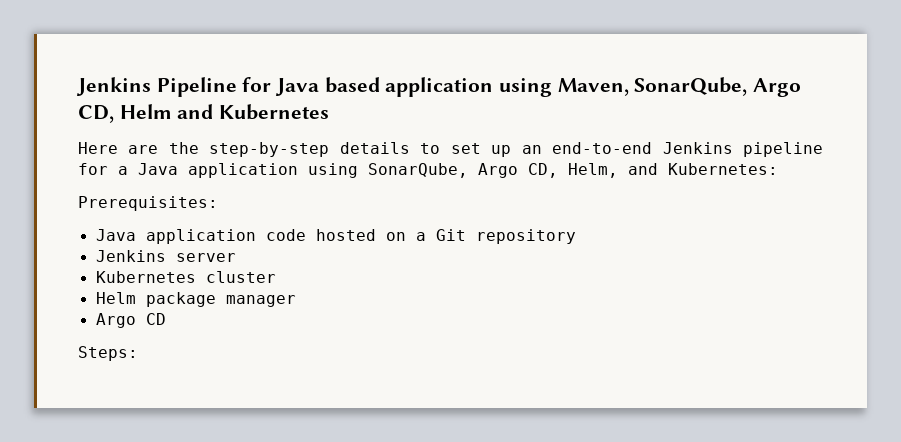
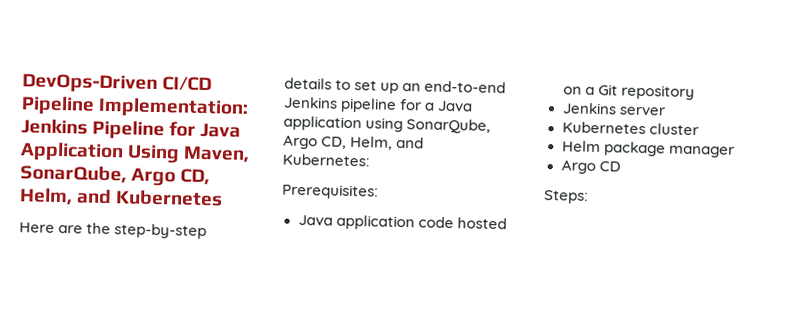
- Jenkins Pipeline for Java based application using Maven, SonarQube, Argo CD, Helm and Kubernetes
+ DevOps-Driven CI/CD Pipeline Implementation: Jenkins Pipeline for Java Application Using Maven, SonarQube, Argo CD, Helm, and Kubernetes

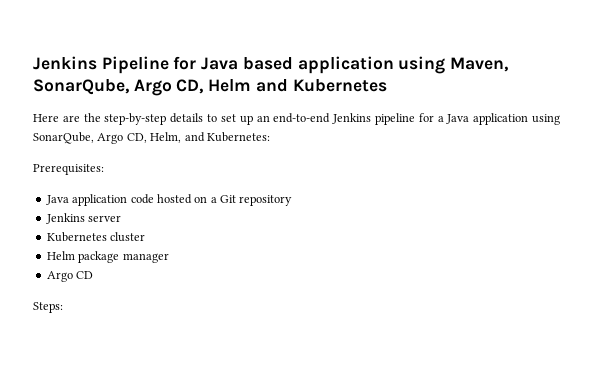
- DevOps-Driven CI/CD Pipeline Implementation: Jenkins Pipeline for Java Application Using Maven, SonarQube, Argo CD, Helm, and Kubernetes
+ Jenkins Pipeline for Java based application using Maven, SonarQube, Argo CD, Helm and Kubernetes

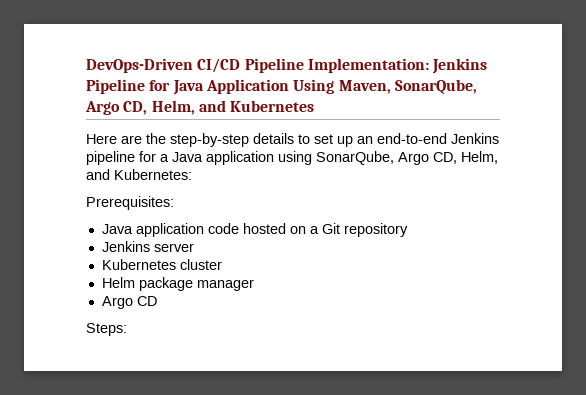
- Jenkins Pipeline for Java based application using Maven, SonarQube, Argo CD, Helm and Kubernetes
+ DevOps-Driven CI/CD Pipeline Implementation: Jenkins Pipeline for Java Application Using Maven, SonarQube, Argo CD, Helm, and Kubernetes

